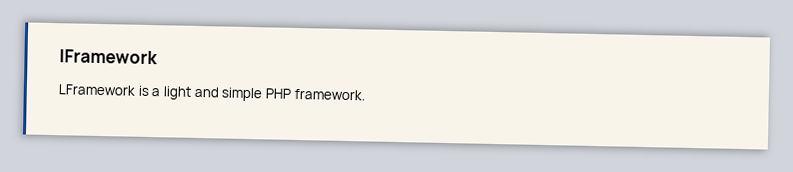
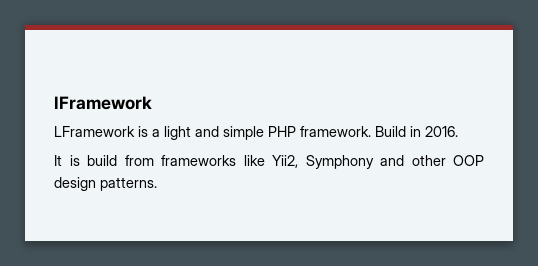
+ Build in 2016.
+ It is build from frameworks like Yii2, Symphony and other OOP design patterns.

